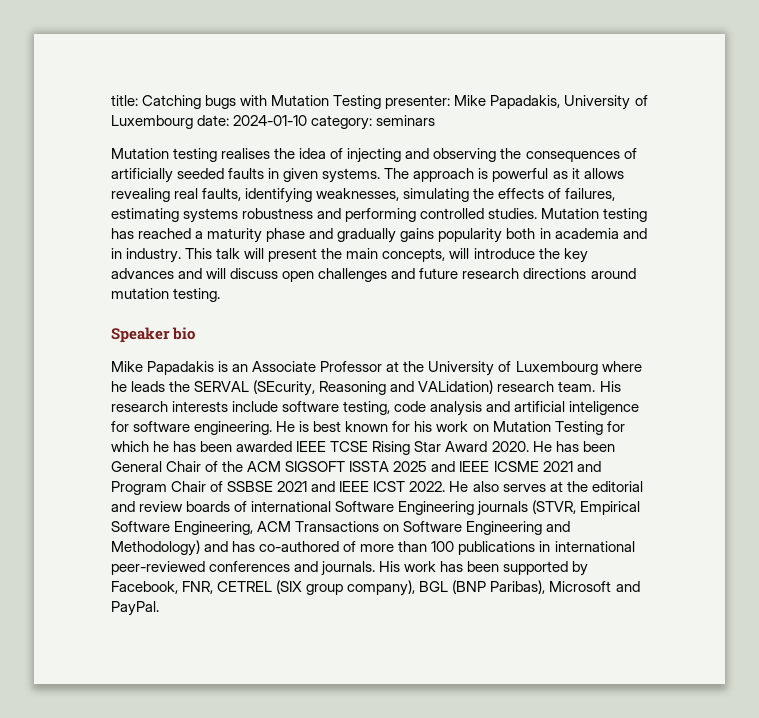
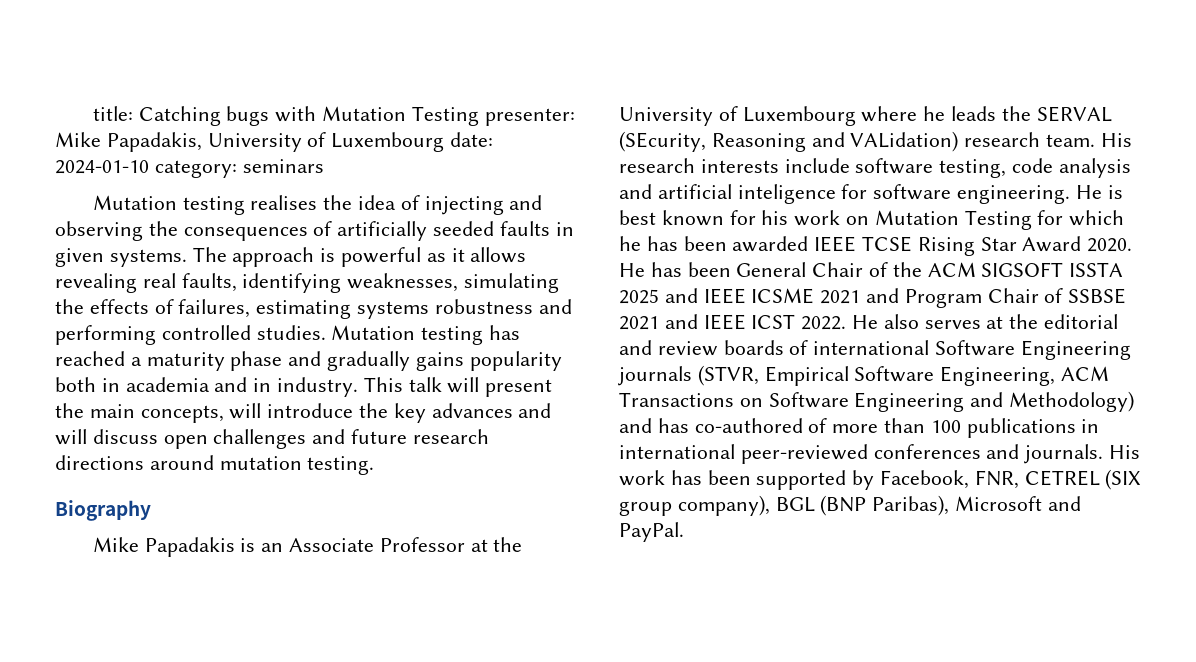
- Speaker bio
+ Biography

